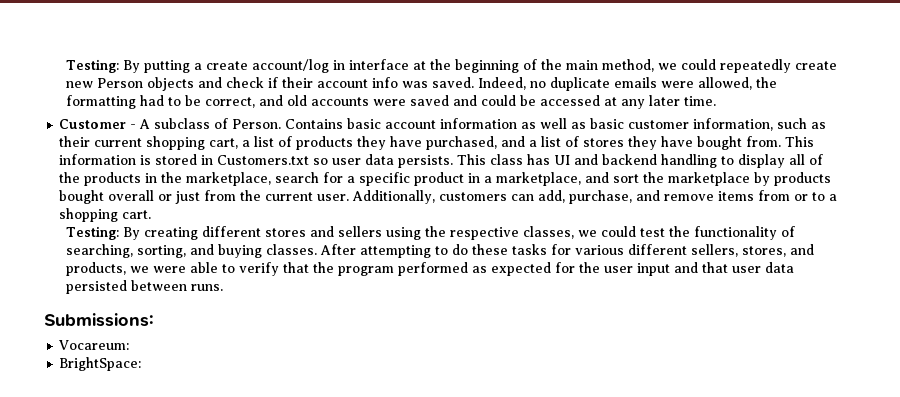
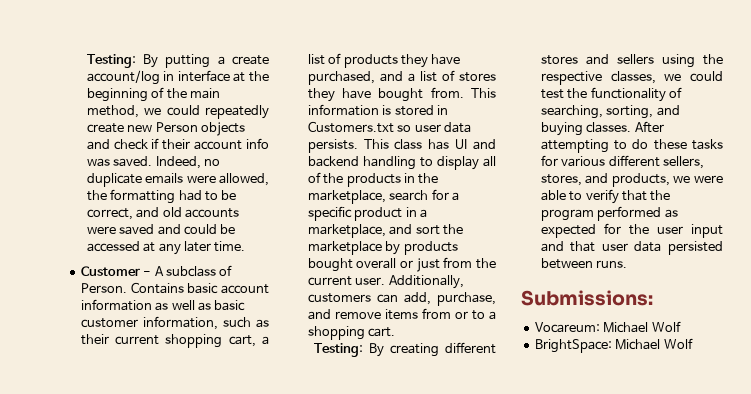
- Vocareum:
+ Vocareum: Michael Wolf
- BrightSpace:
+ BrightSpace: Michael Wolf

